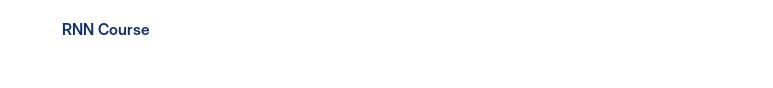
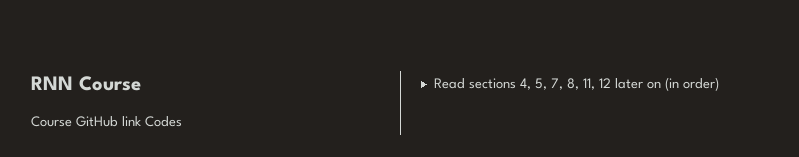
+ Course GitHub link Codes
+ Read sections 4, 5, 7, 8, 11, 12 later on (in order)

